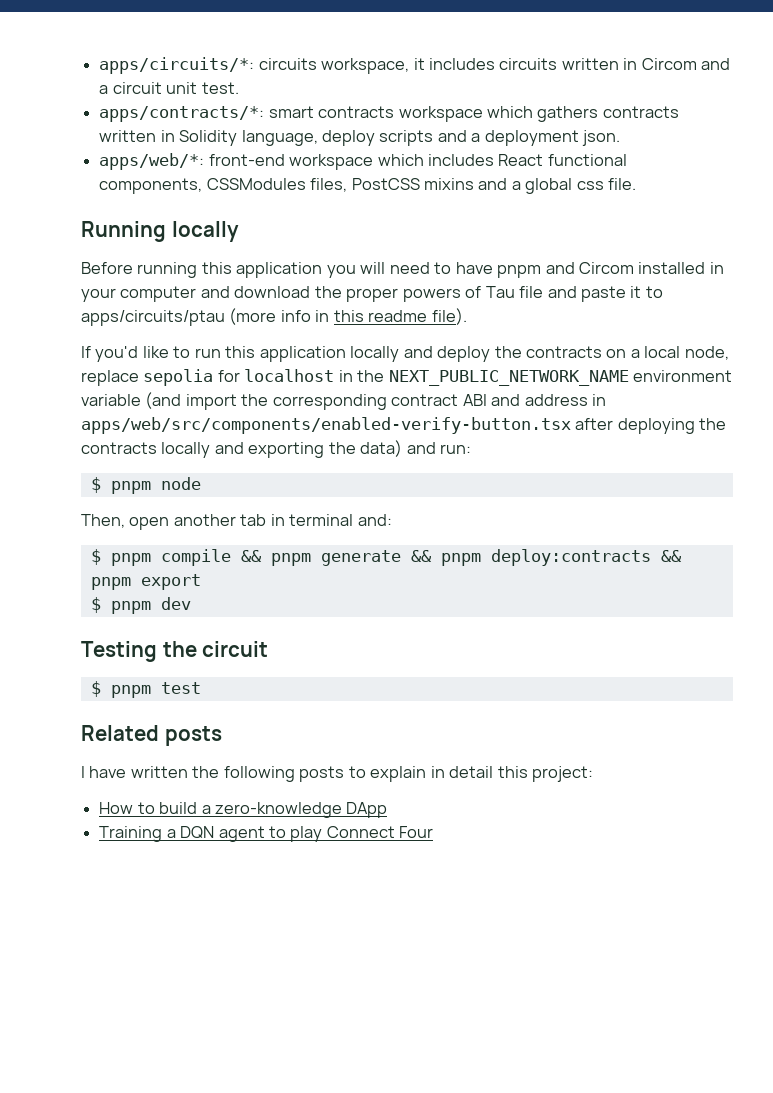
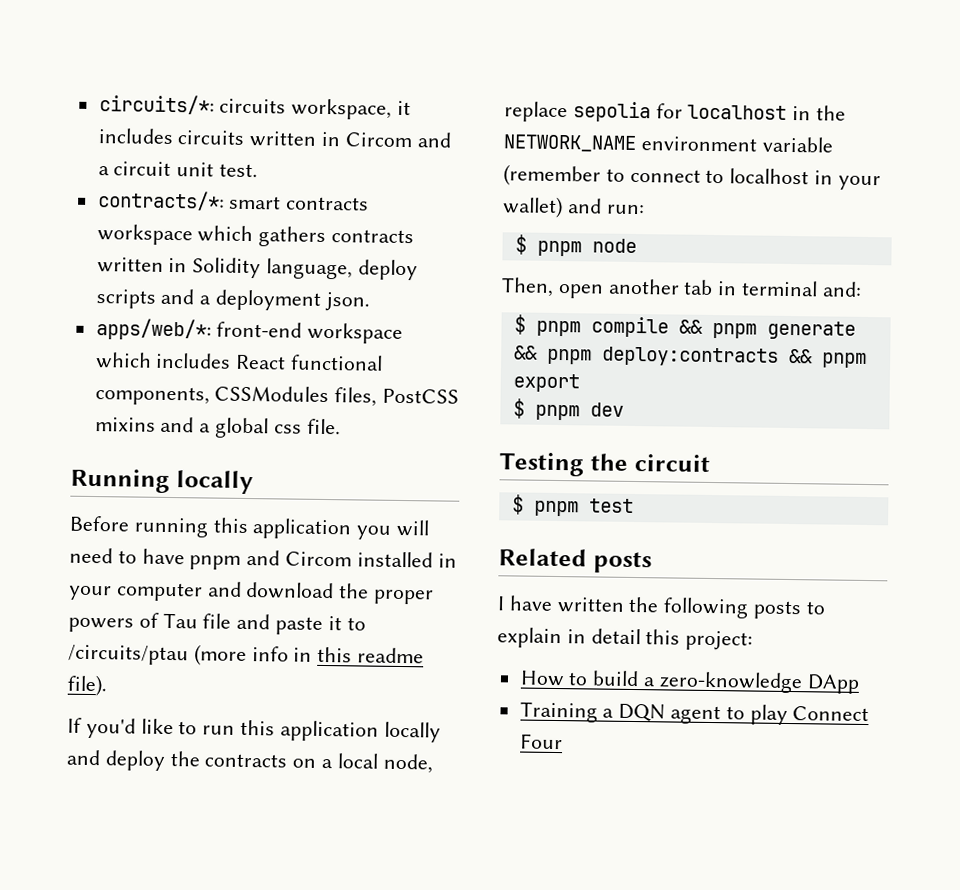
- apps/circuits/*: circuits workspace, it includes circuits written in Circom and a circuit unit test.
+ circuits/*: circuits workspace, it includes circuits written in Circom and a circuit unit test.
- apps/contracts/*: smart contracts workspace which gathers contracts written in Solidity language, deploy scripts and a deployment json.
+ contracts/*: smart contracts workspace which gathers contracts written in Solidity language, deploy scripts and a deployment json.
- Before running this application you will need to have pnpm and Circom installed in your computer and download the proper powers of Tau file and paste it to apps/circuits/ptau (more info in this readme file).
+ Before running this application you will need to have pnpm and Circom installed in your computer and download the proper powers of Tau file and paste it to /circuits/ptau (more info in this readme file).
- If you'd like to run this application locally and deploy the contracts on a local node, replace sepolia for localhost in the NEXT_PUBLIC_NETWORK_NAME environment variable (and import the corresponding contract ABI and address in apps/web/src/components/enabled-verify-button.tsx after deploying the contracts locally and exporting the data) and run:
+ If you'd like to run this application locally and deploy the contracts on a local node, replace sepolia for localhost in the NETWORK_NAME environment variable (remember to connect to localhost in your wallet) and run:

